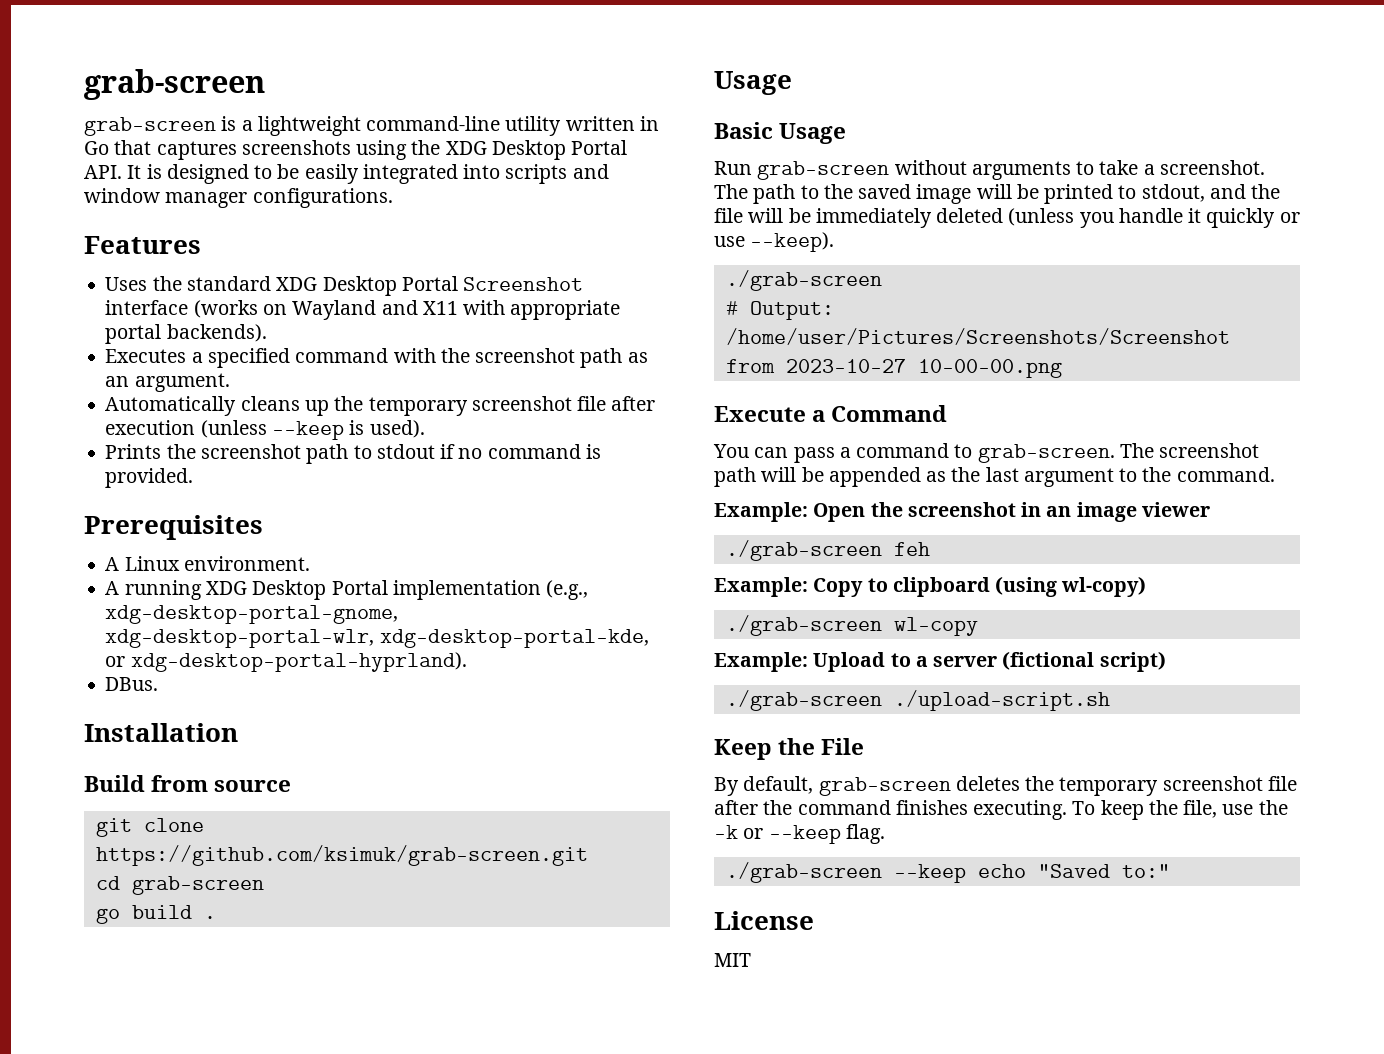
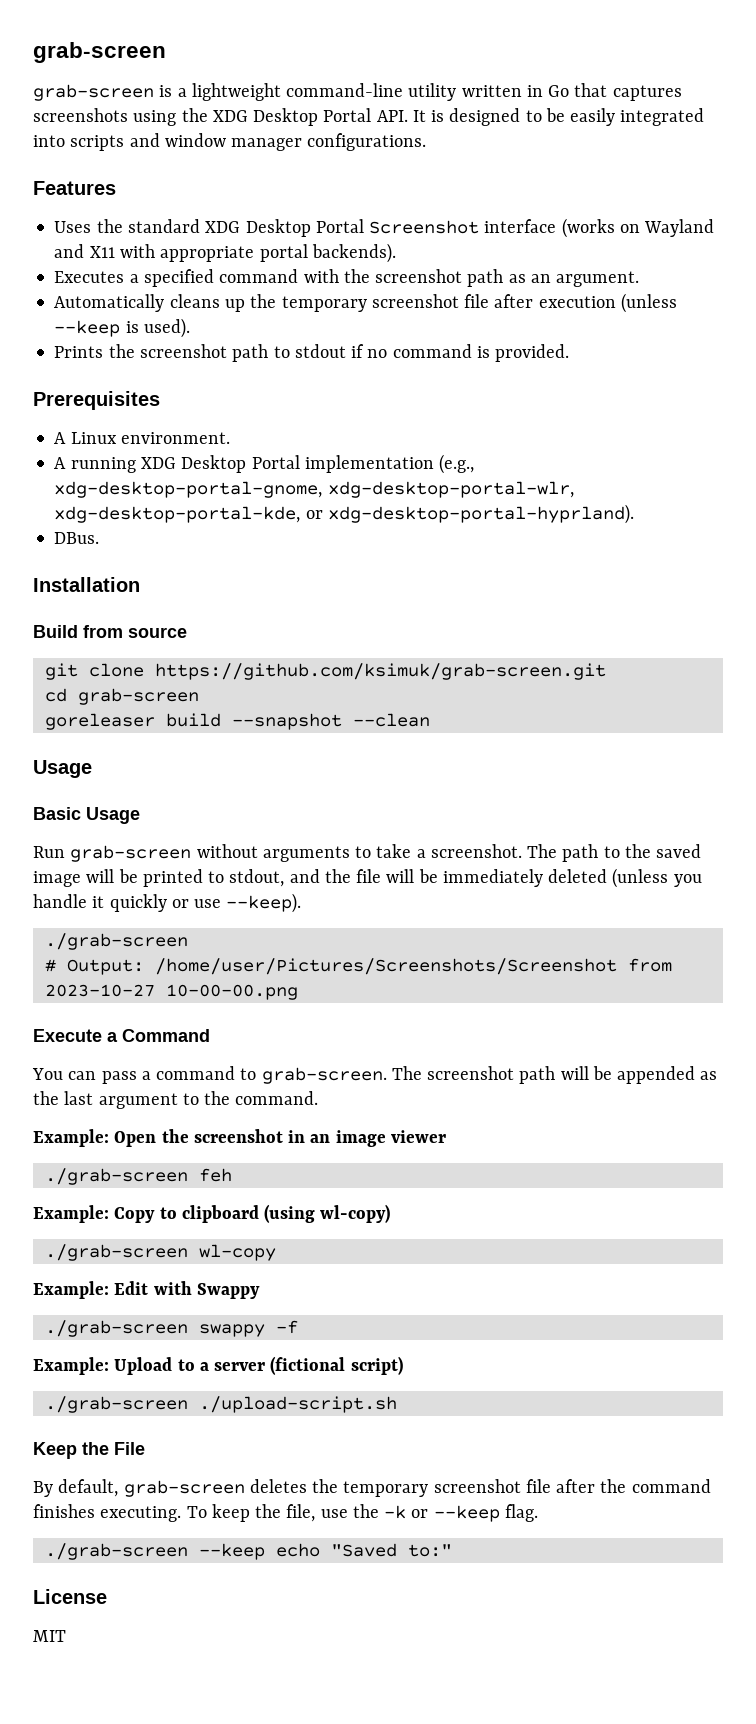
- go build .
+ goreleaser build --snapshot --clean
+ Example: Edit with Swappy
+ ./grab-screen swappy -f

